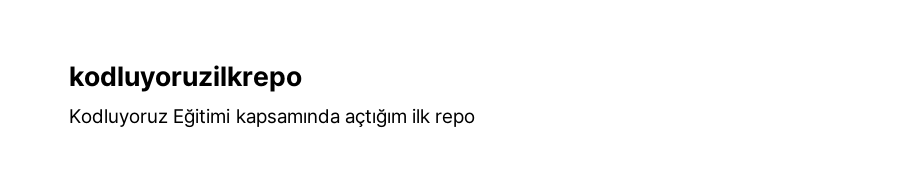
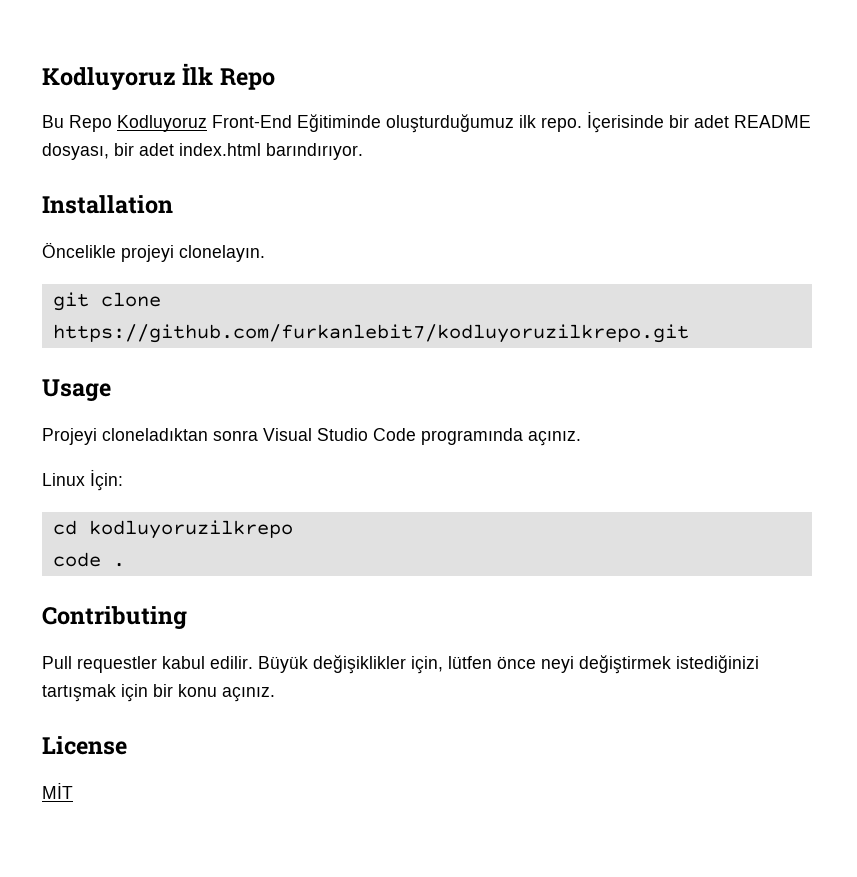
- kodluyoruzilkrepo
- Kodluyoruz Eğitimi kapsamında açtığım ilk repo
+ Kodluyoruz İlk Repo
+ Bu Repo Kodluyoruz Front-End Eğitiminde oluşturduğumuz ilk repo. İçerisinde bir adet README dosyası, bir adet index.html barındırıyor.
+ Installation
+ Öncelikle projeyi clonelayın.
+ git clone https://github.com/furkanlebit7/kodluyoruzilkrepo.git
+ Usage
+ Projeyi cloneladıktan sonra Visual Studio Code programında açınız.
+ Linux İçin:
+ cd kodluyoruzilkrepo
+ code .
+ Contributing
+ Pull requestler kabul edilir. Büyük değişiklikler için, lütfen önce neyi değiştirmek istediğinizi tartışmak için bir konu açınız.
+ License
+ MİT

